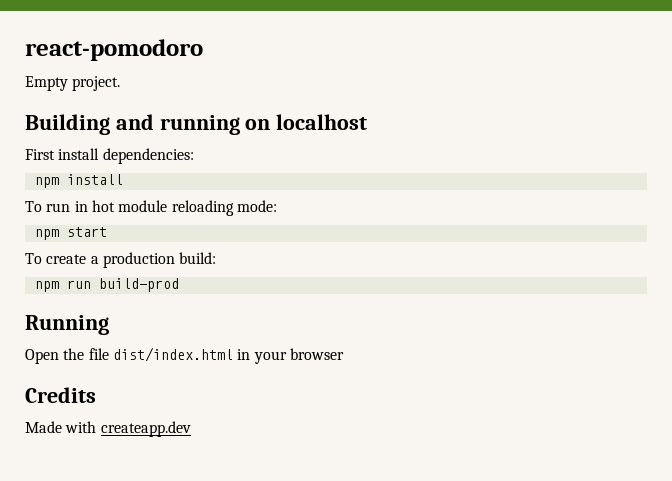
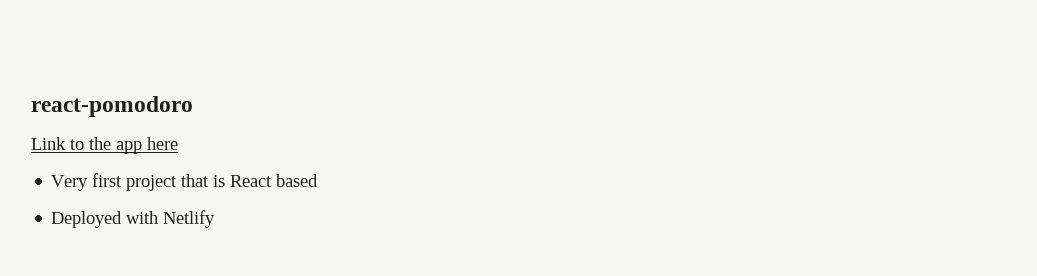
- Empty project.
- Building and running on localhost
- First install dependencies:
- npm install
- To run in hot module reloading mode:
- npm start
- To create a production build:
- npm run build-prod
- Running
- Open the file dist/index.html in your browser
- Credits
- Made with createapp.dev
+ Link to the app here
+ Very first project that is React based
+ Deployed with Netlify

